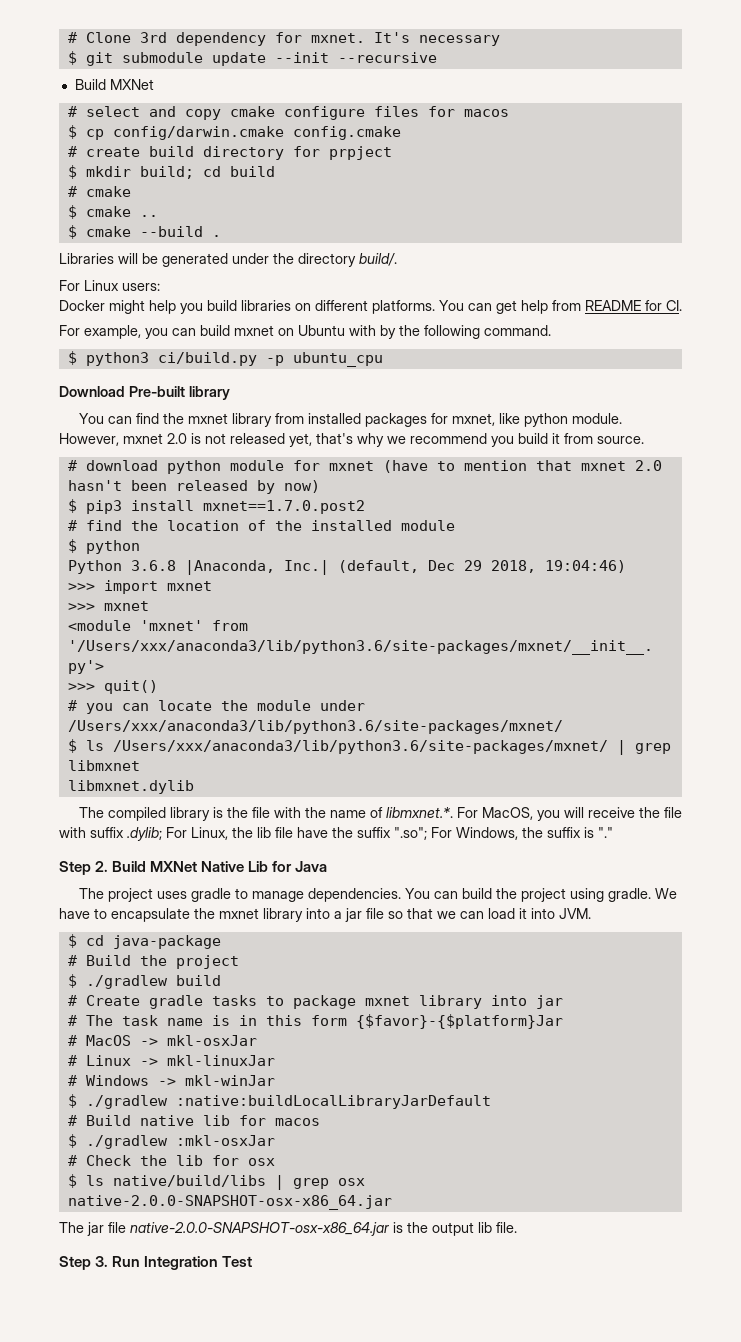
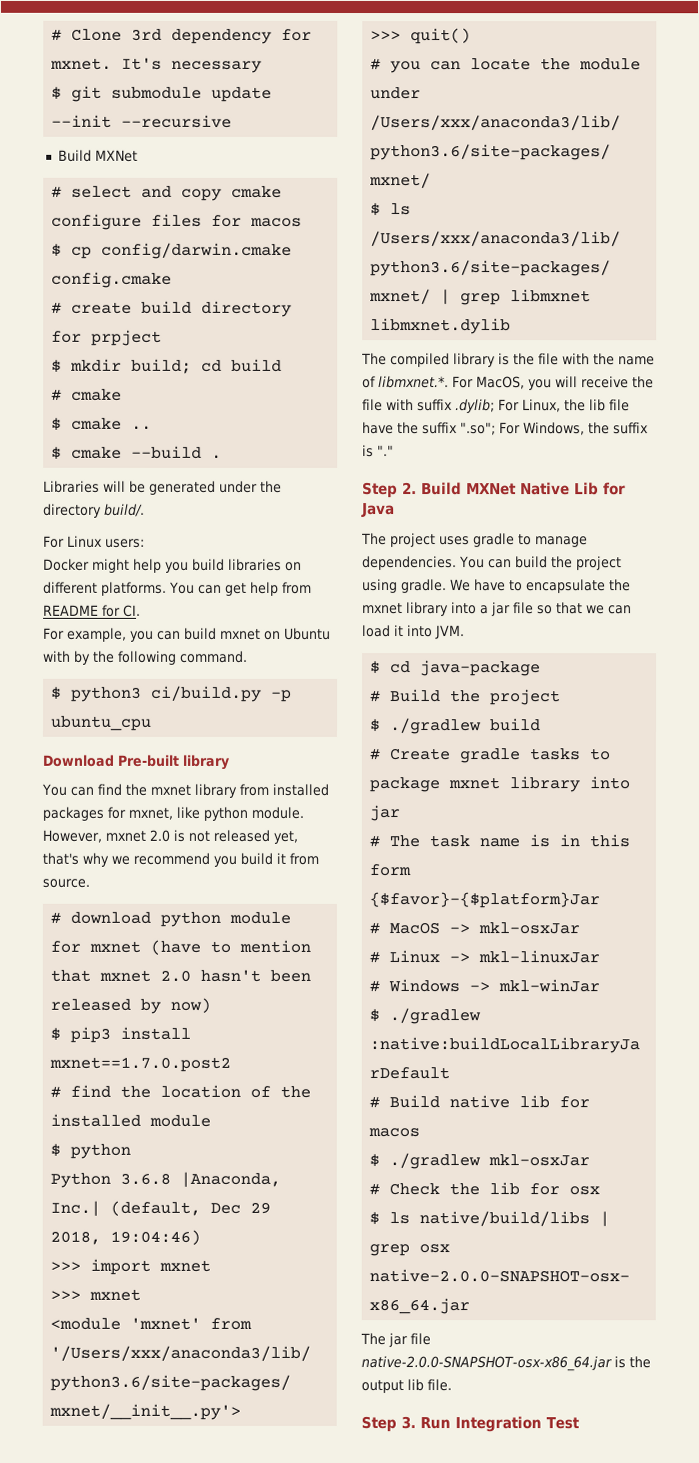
- $ ./gradlew :mkl-osxJar
+ $ ./gradlew mkl-osxJar

